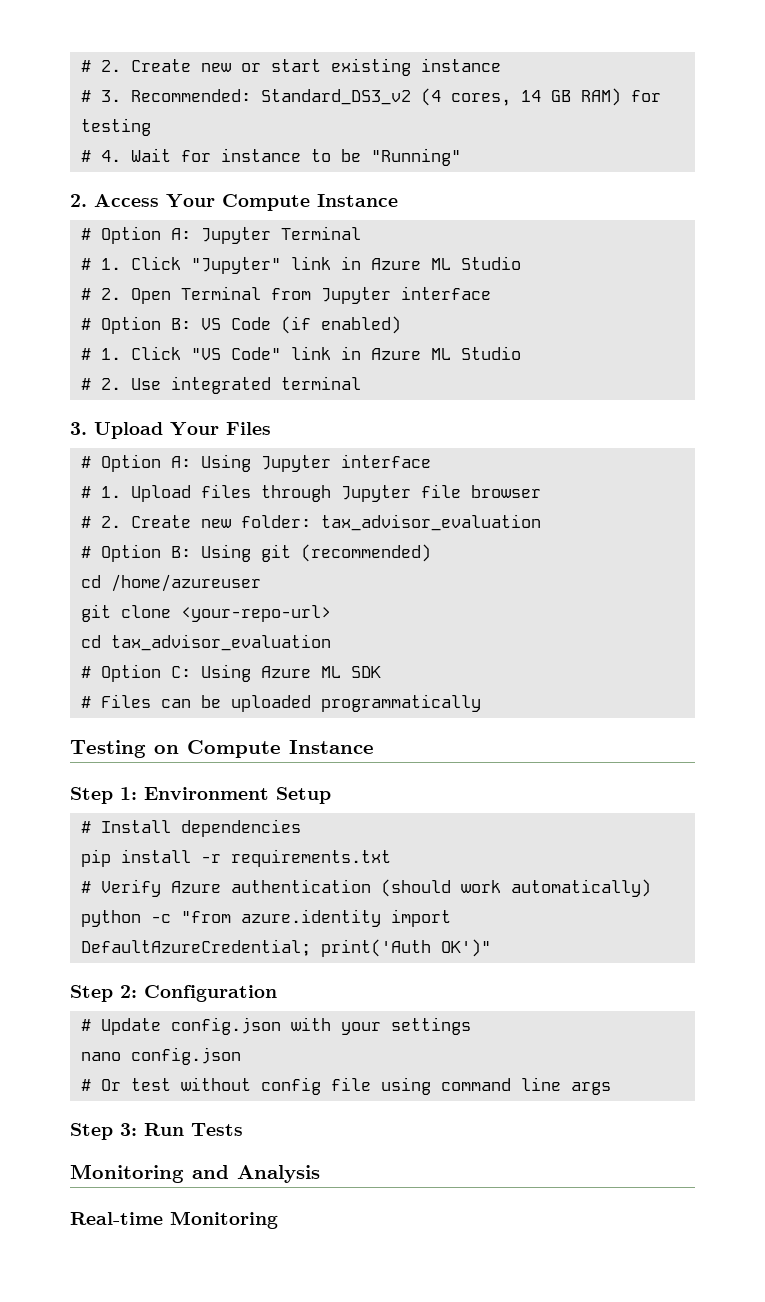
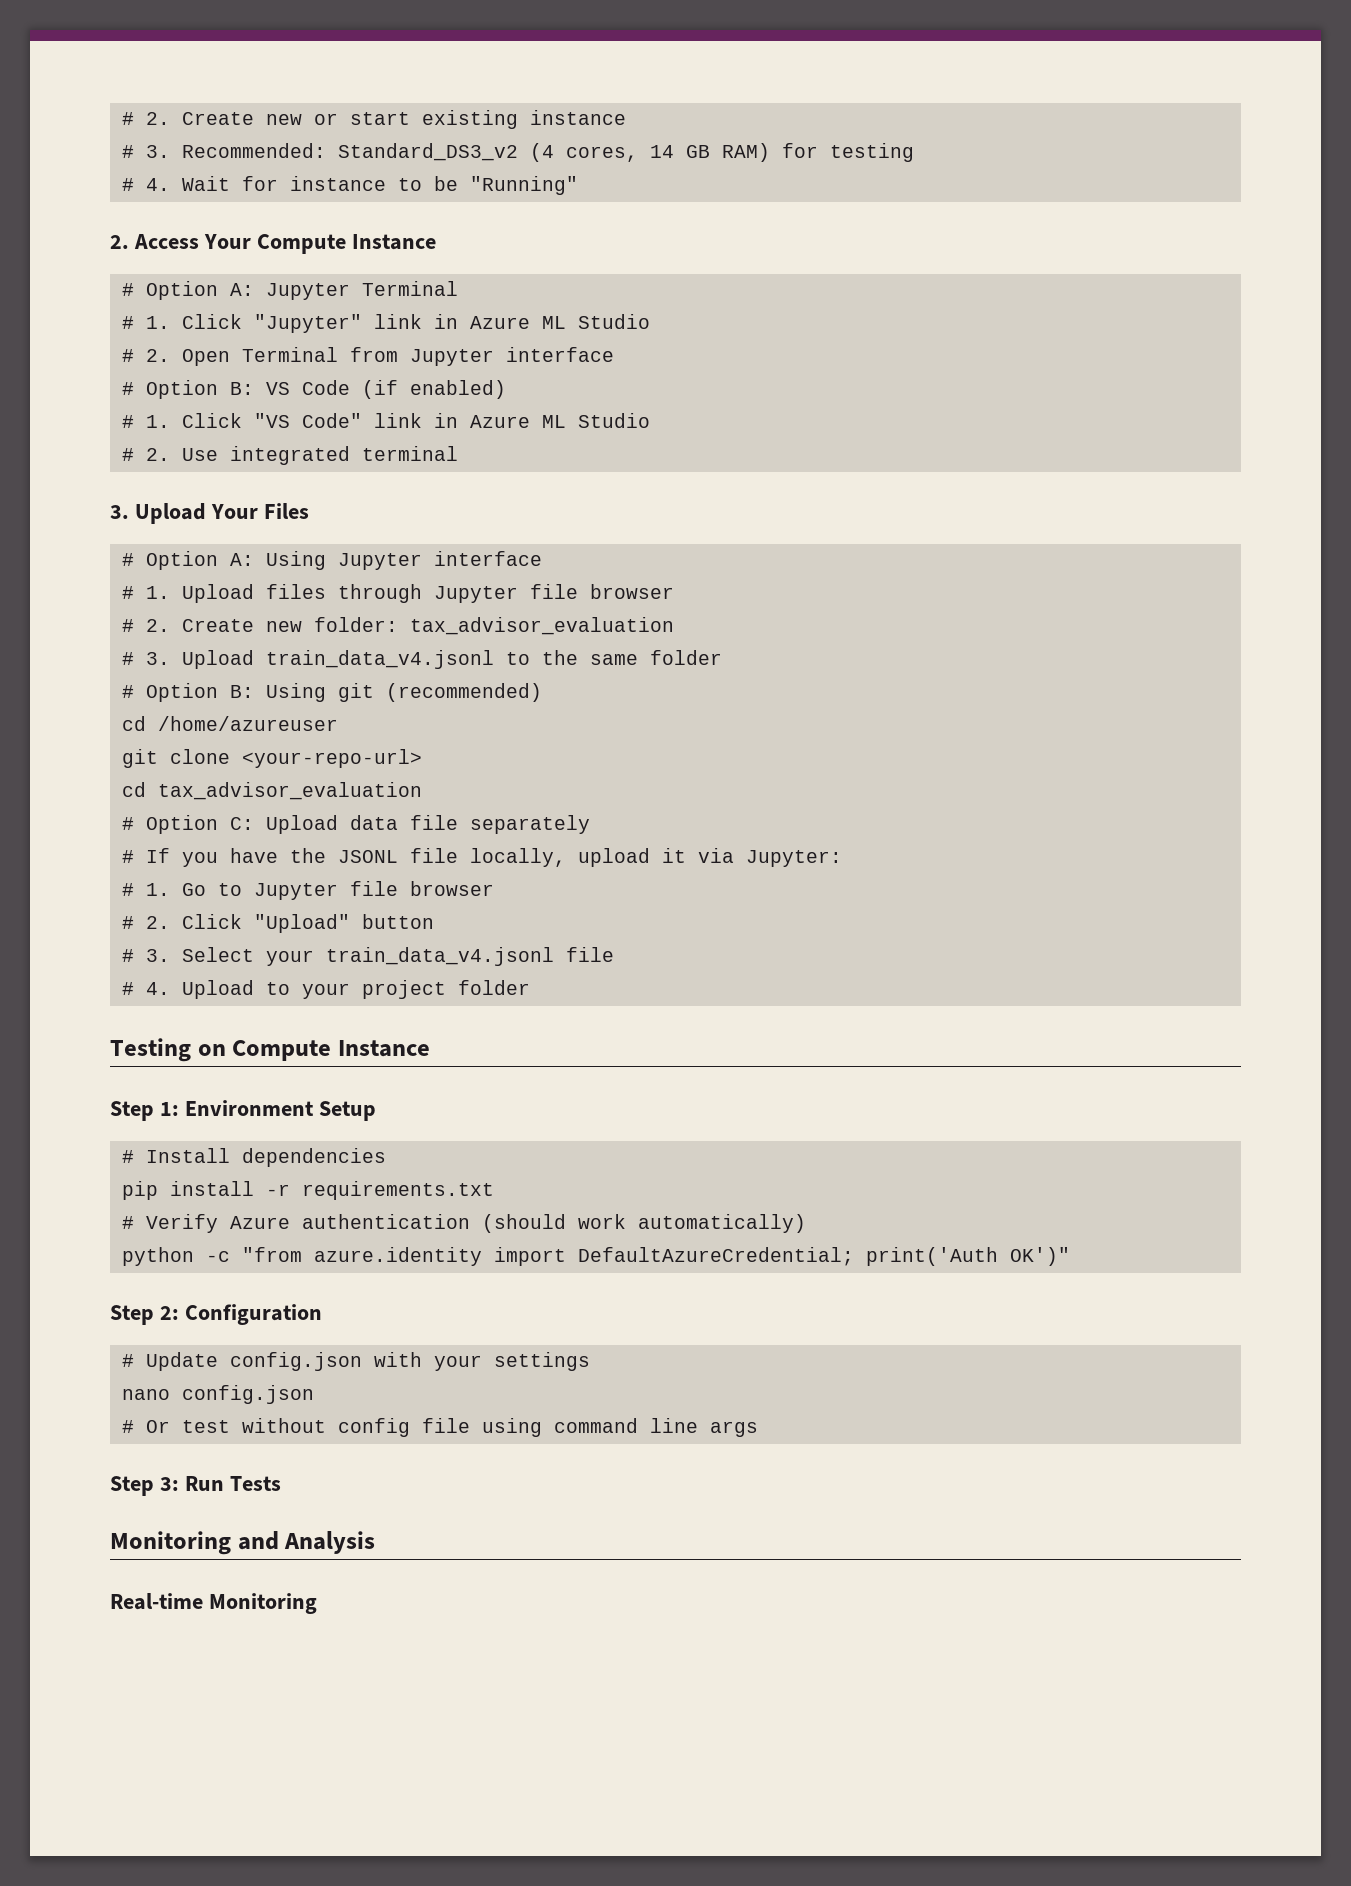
+ # 3. Upload train_data_v4.jsonl to the same folder
- # Option C: Using Azure ML SDK
- # Files can be uploaded programmatically
+ # Option C: Upload data file separately
+ # If you have the JSONL file locally, upload it via Jupyter:
+ # 1. Go to Jupyter file browser
+ # 2. Click "Upload" button
+ # 3. Select your train_data_v4.jsonl file
+ # 4. Upload to your project folder

